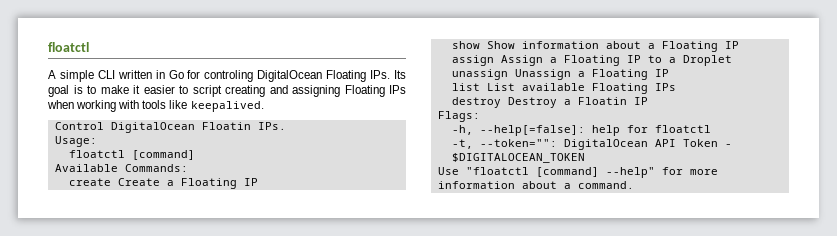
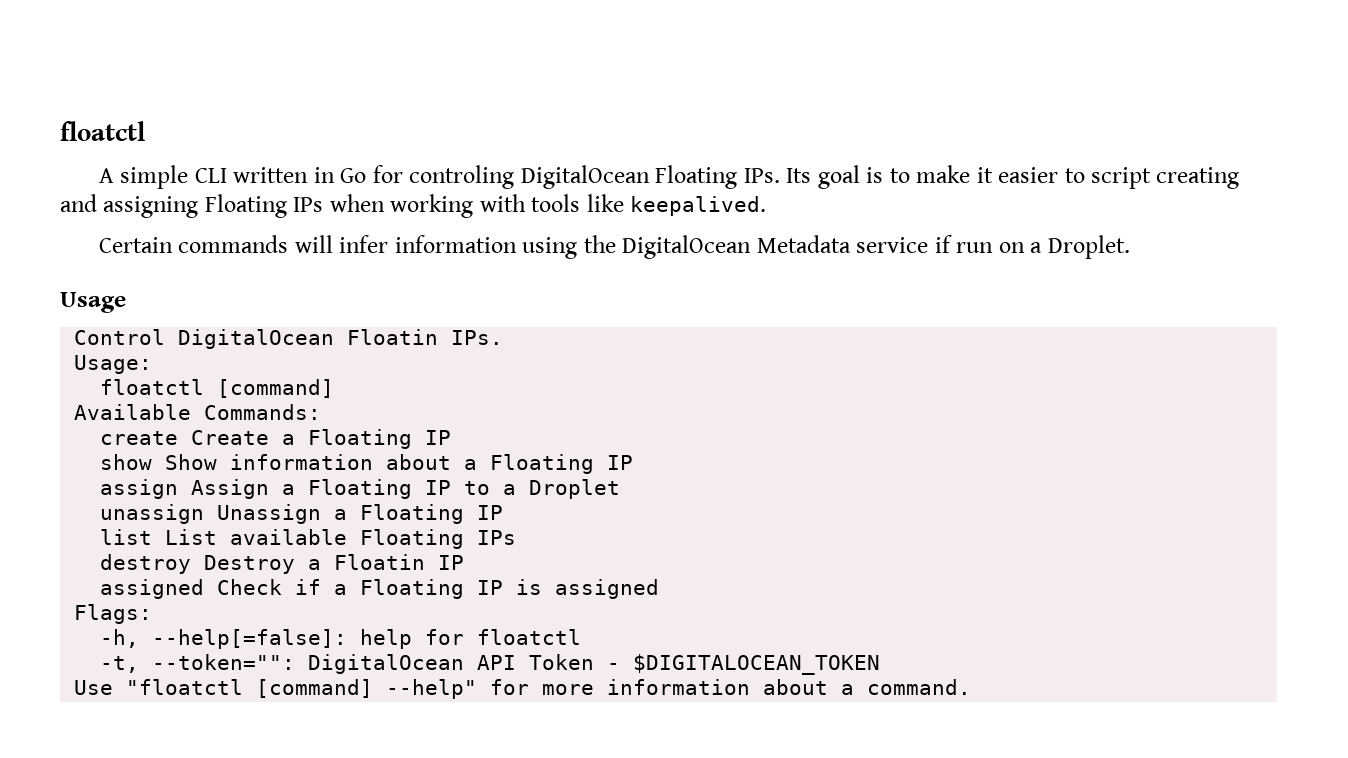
+ Certain commands will infer information using the DigitalOcean Metadata service if run on a Droplet.
+ Usage
+ assigned Check if a Floating IP is assigned

